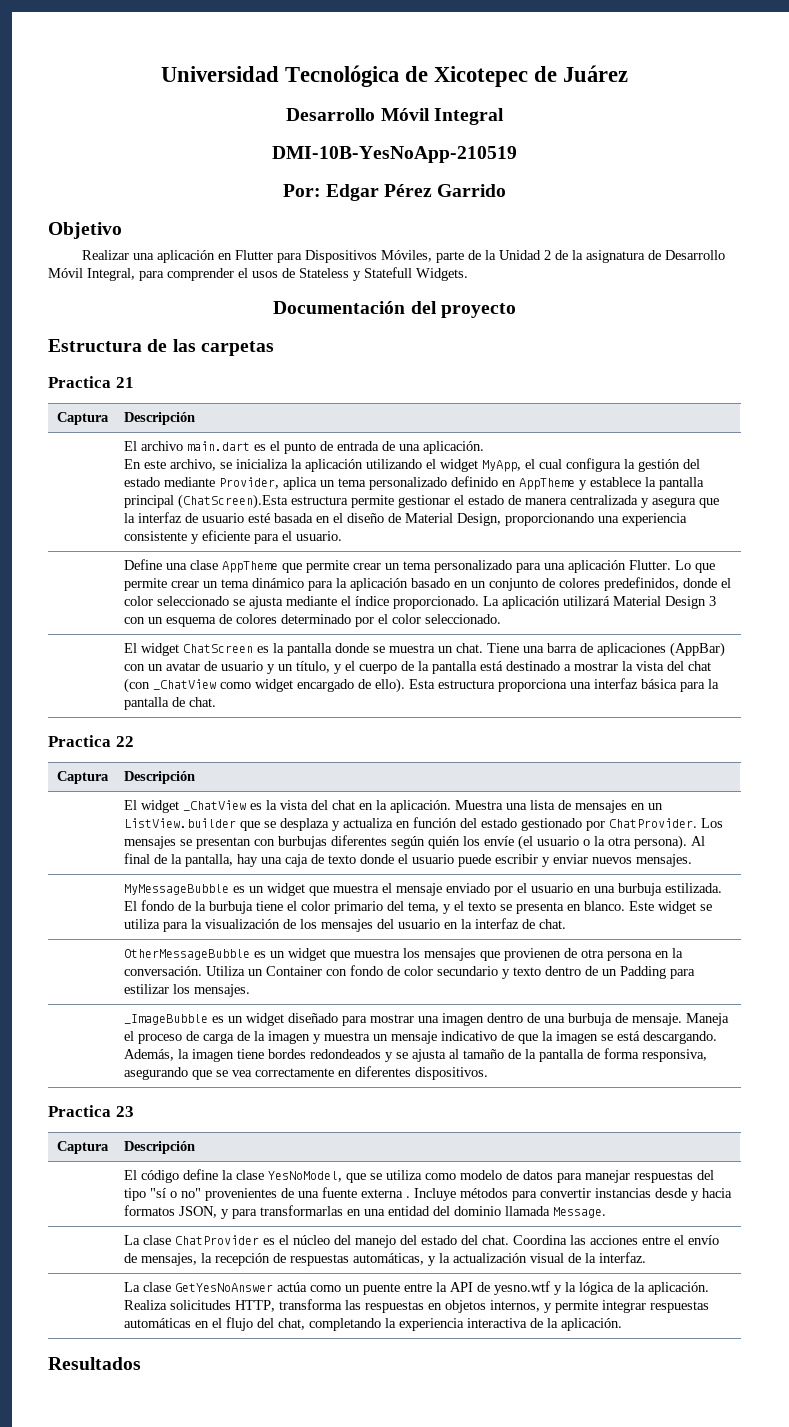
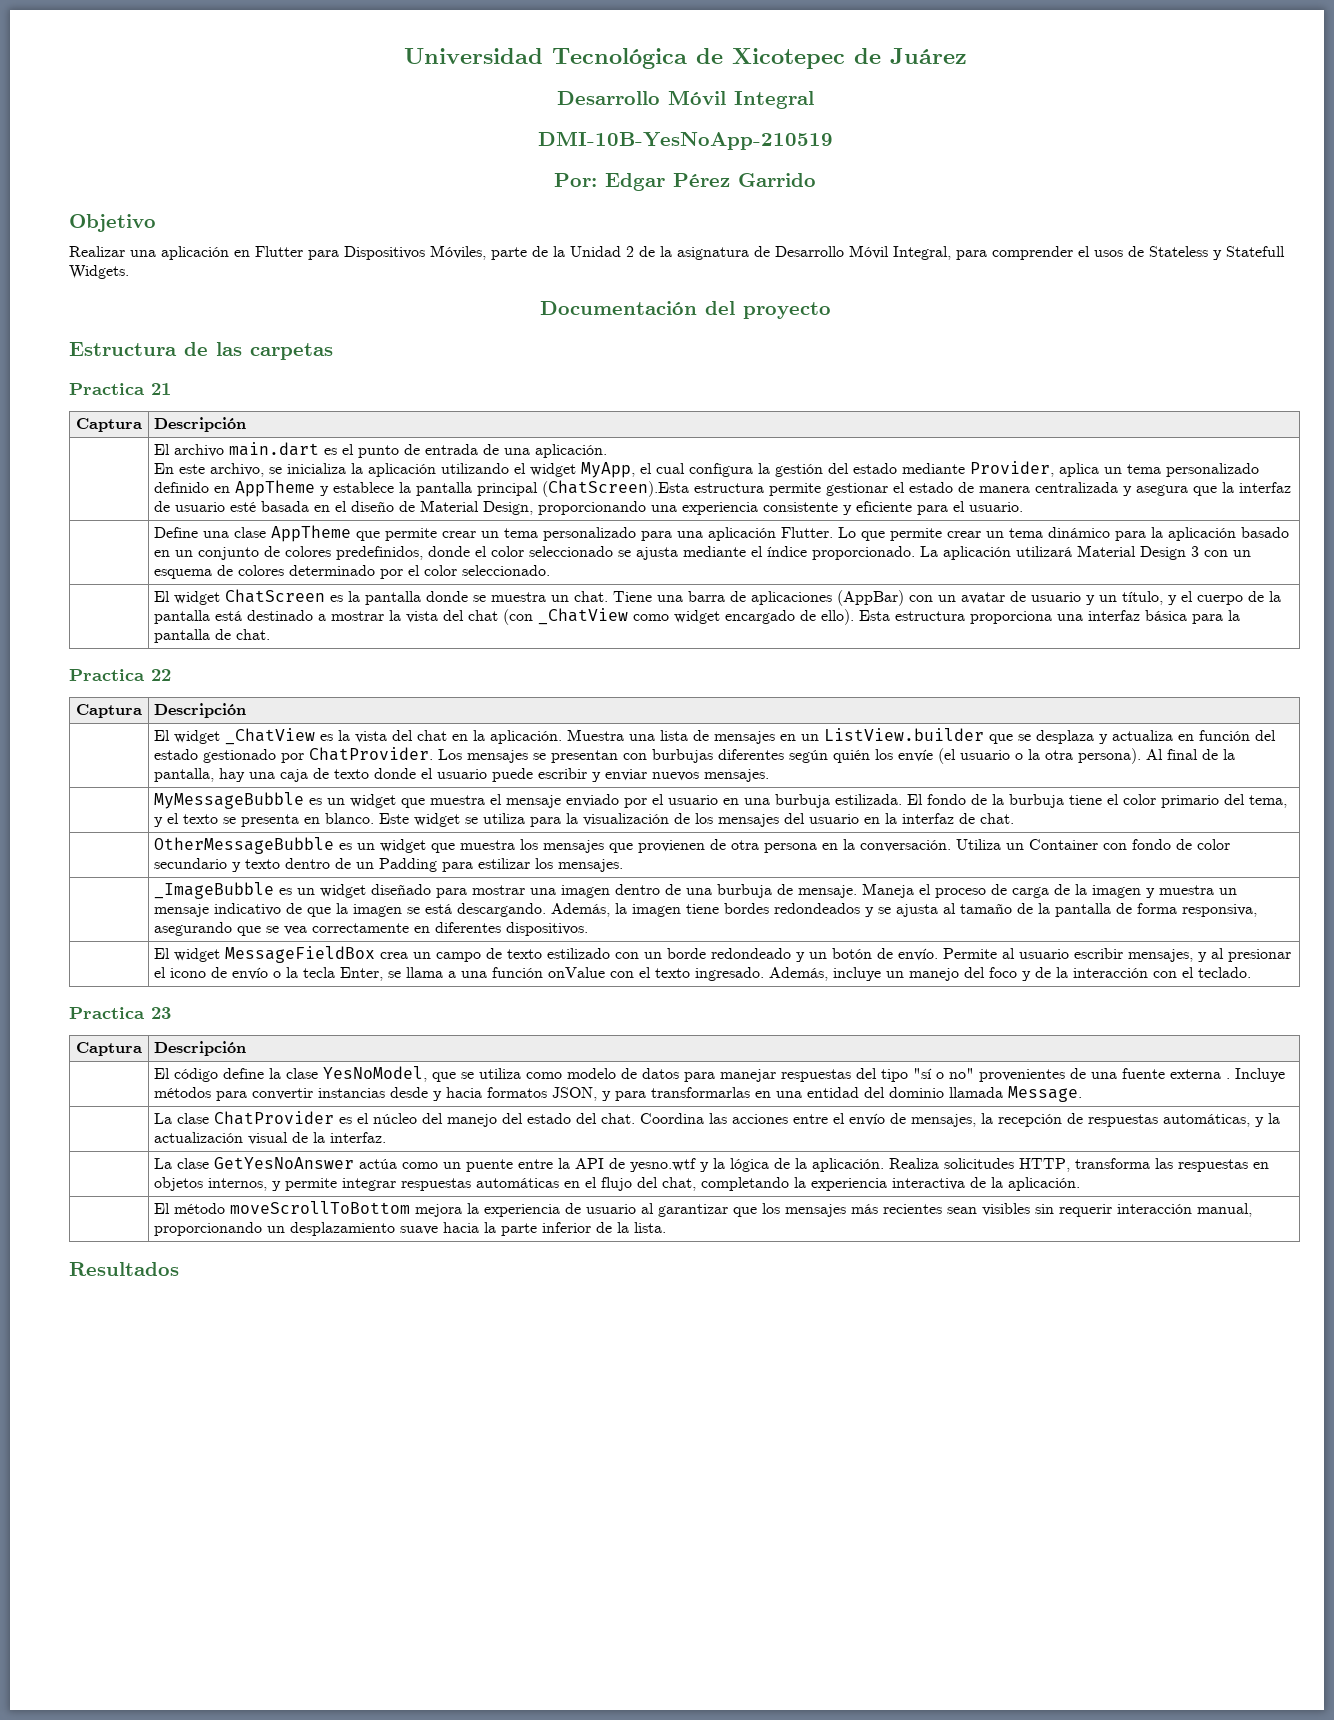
+ El widget MessageFieldBox crea un campo de texto estilizado con un borde redondeado y un botón de envío. Permite al usuario escribir mensajes, y al presionar el icono de envío o la tecla Enter, se llama a una función onValue con el texto ingresado. Además, incluye un manejo del foco y de la interacción con el teclado.
+ | El método moveScrollToBottom mejora la experiencia de usuario al garantizar que los mensajes más recientes sean visibles sin requerir interacción manual, proporcionando un desplazamiento suave hacia la parte inferior de la lista.

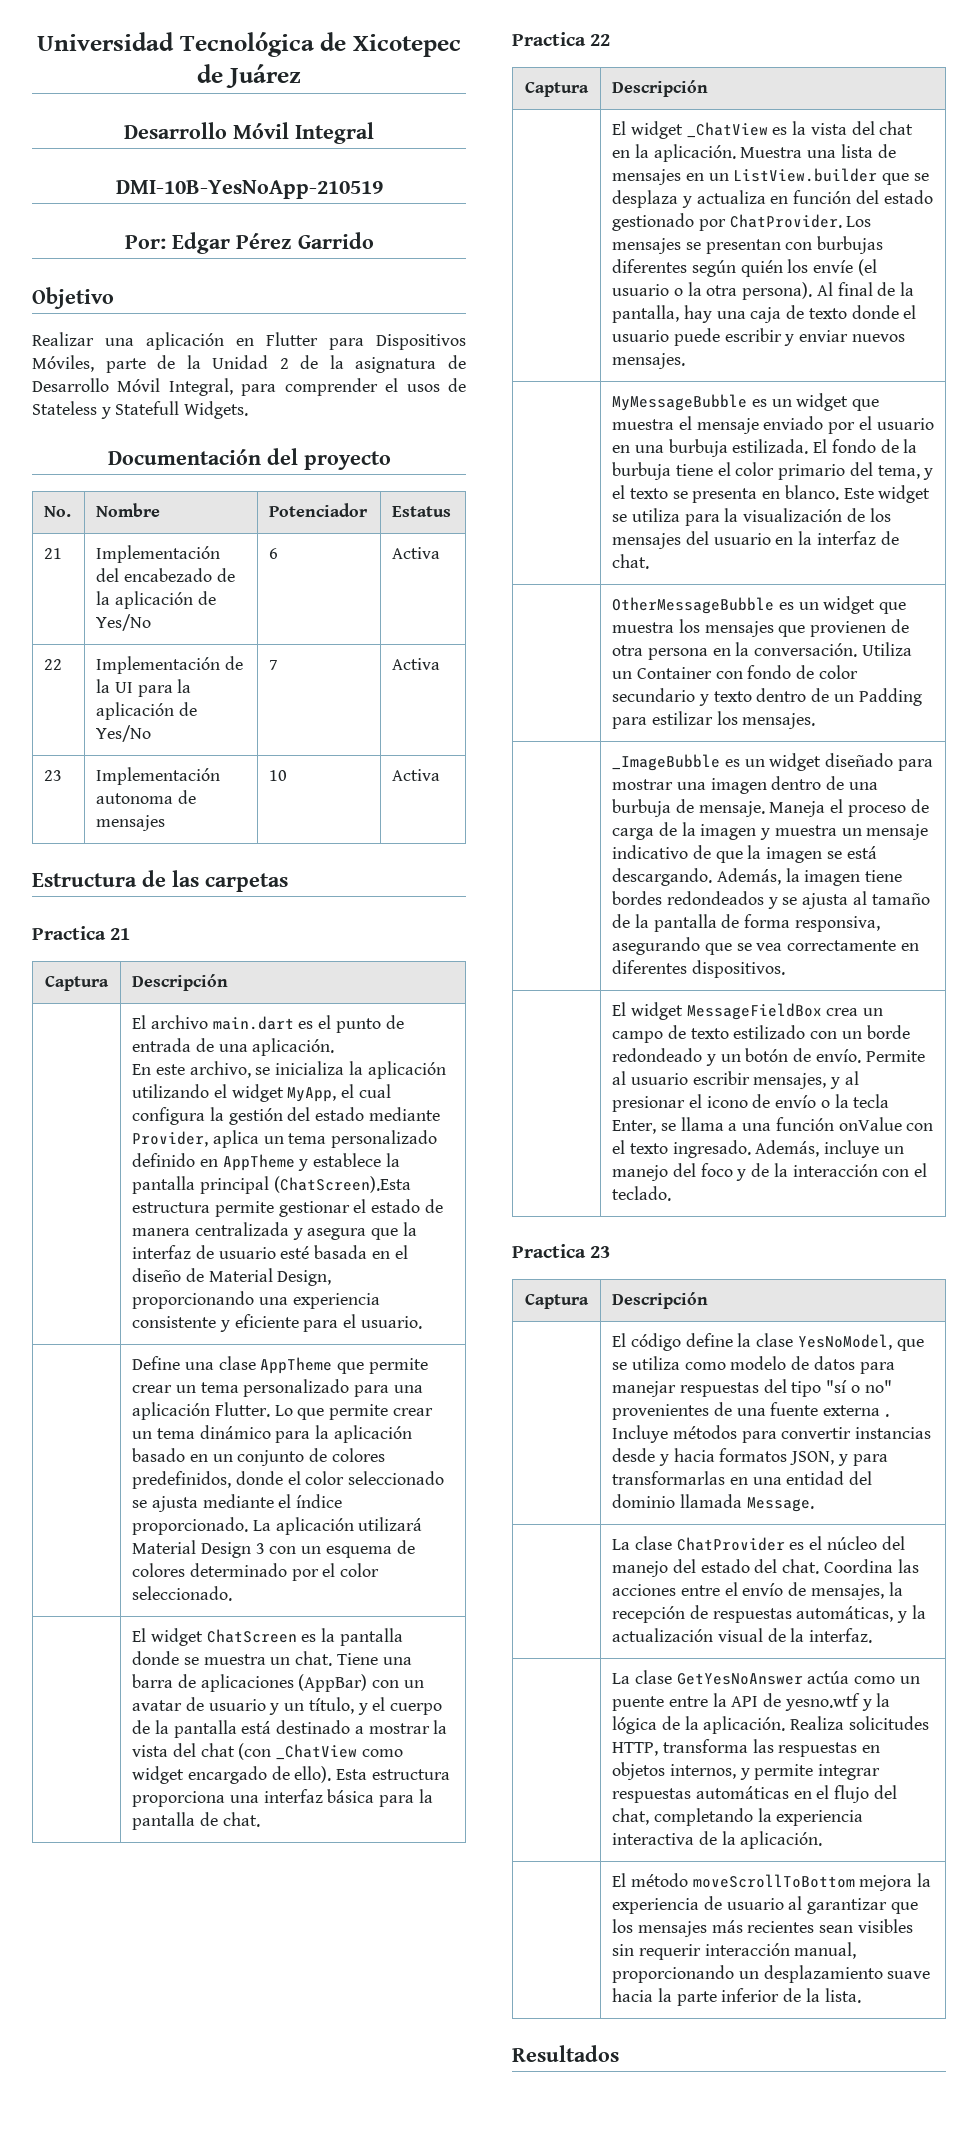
+ No. | Nombre | Potenciador | Estatus
+ 21 | Implementación del encabezado de la aplicación de Yes/No | 6 | Activa
+ 22 | Implementación de la UI para la aplicación de Yes/No | 7 | Activa
+ 23 | Implementación autonoma de mensajes | 10 | Activa

